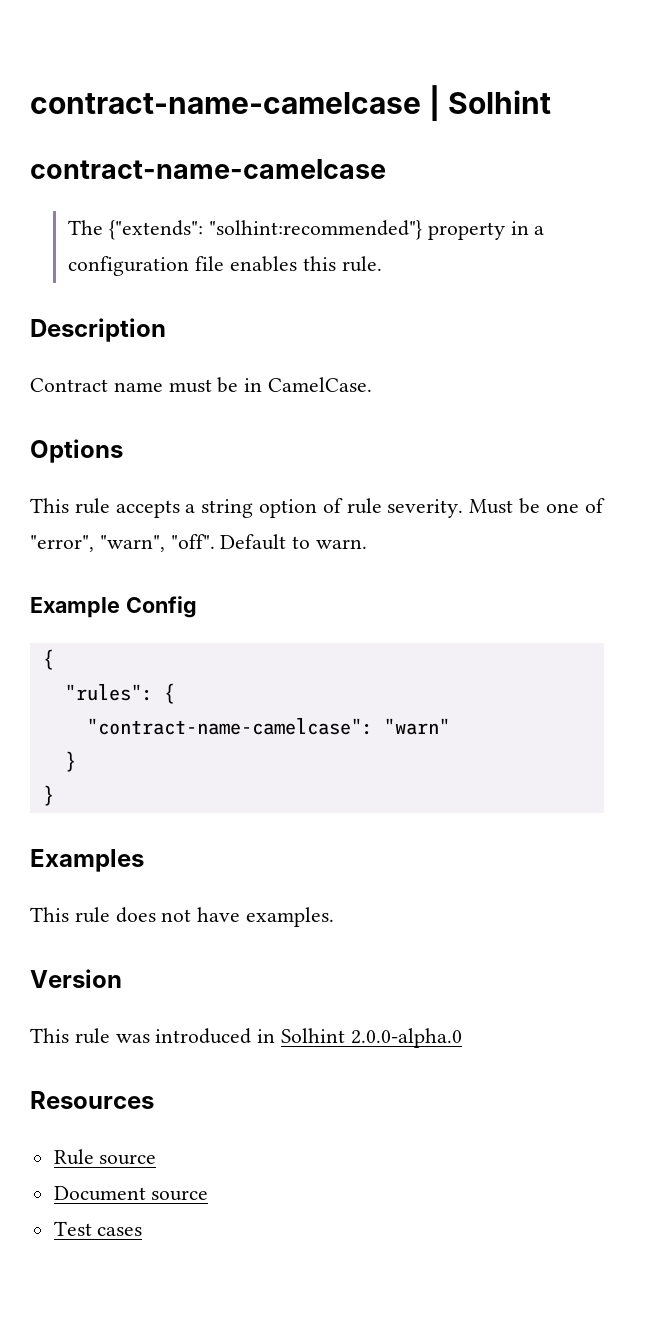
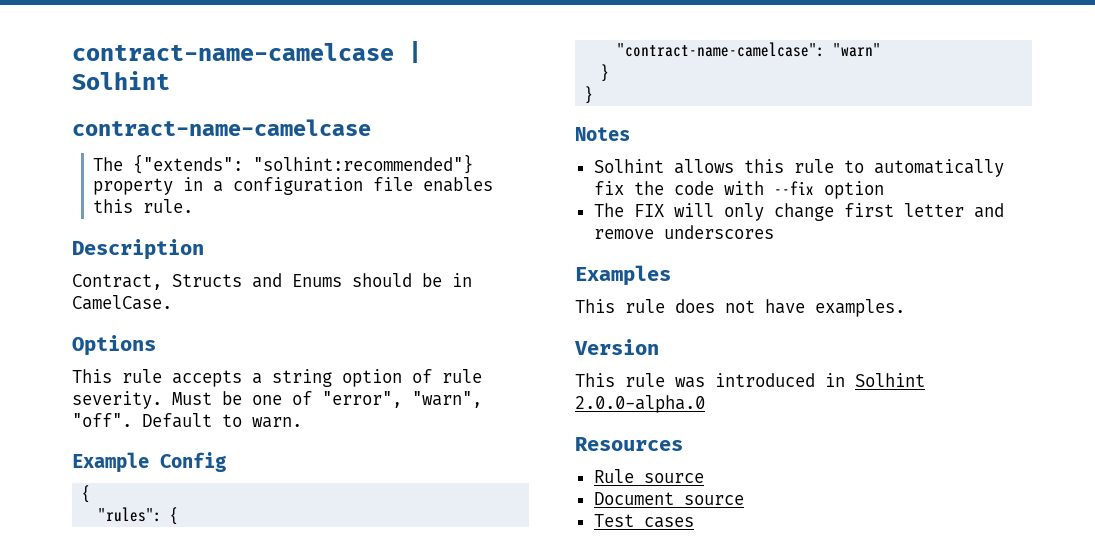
- Contract name must be in CamelCase.
+ Contract, Structs and Enums should be in CamelCase.
+ Notes
+ Solhint allows this rule to automatically fix the code with --fix option
+ The FIX will only change first letter and remove underscores

